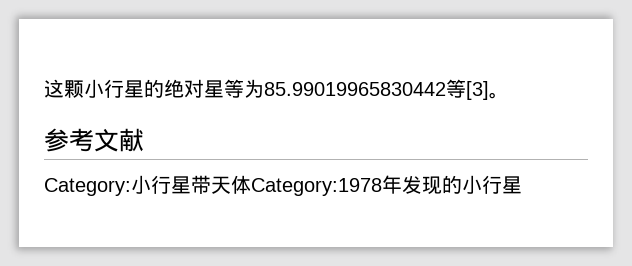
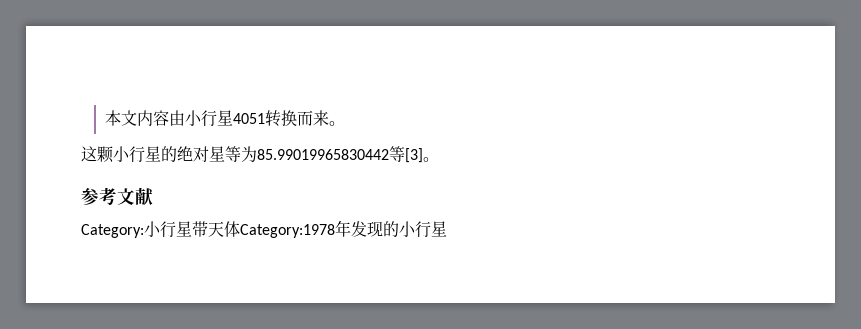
+ 本文内容由小行星4051转换而来。

